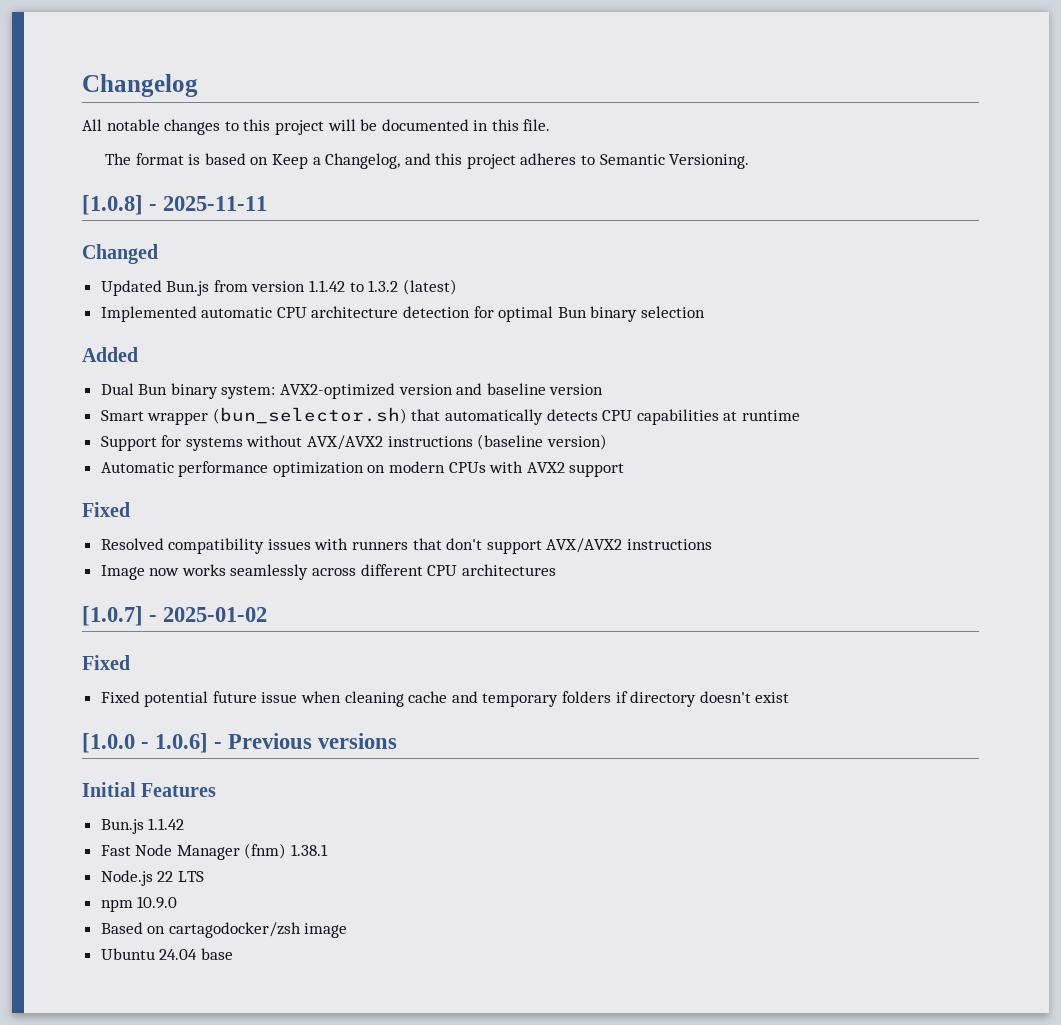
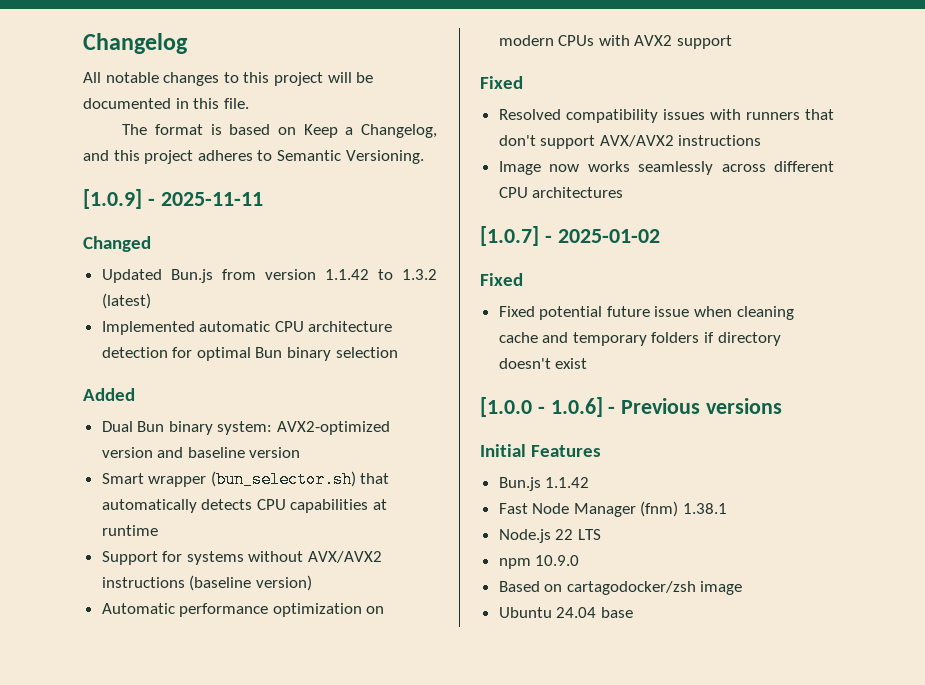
- [1.0.8] - 2025-11-11
+ [1.0.9] - 2025-11-11

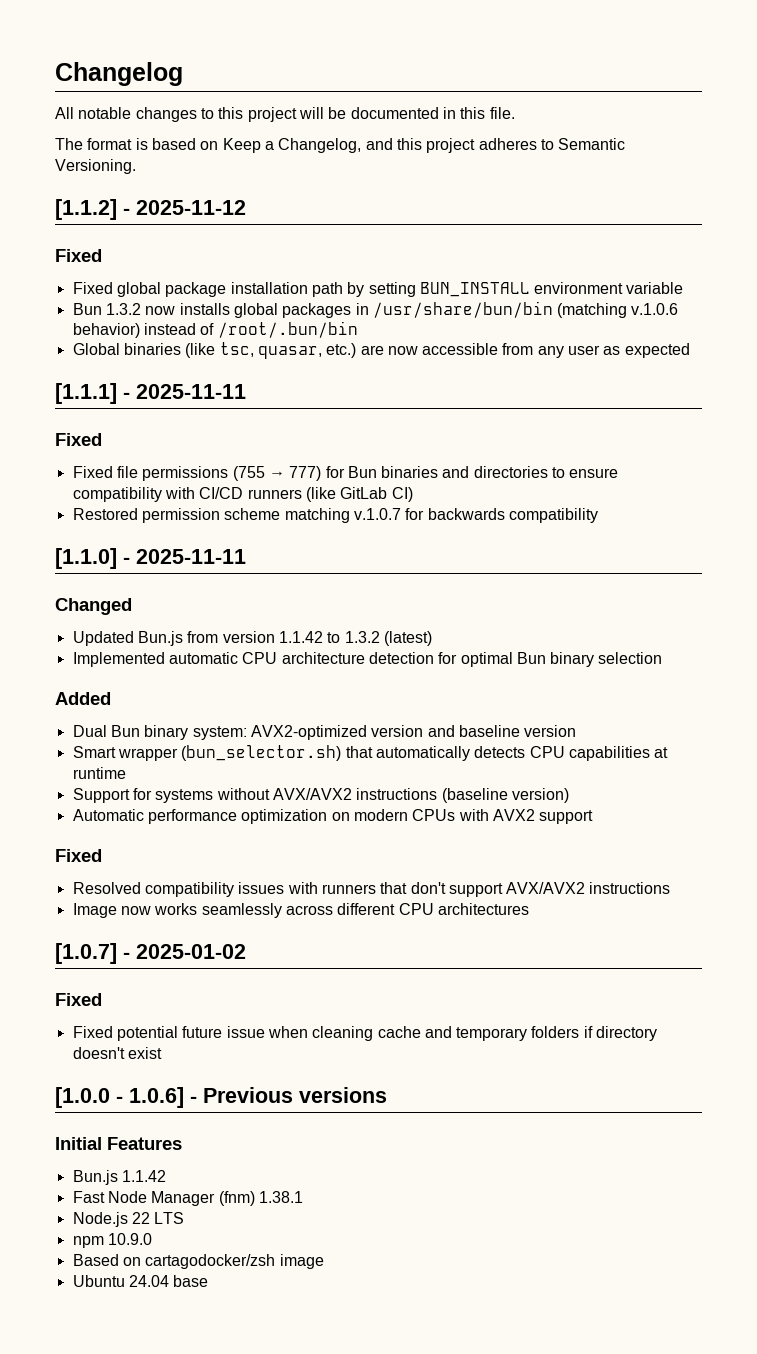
- [1.0.9] - 2025-11-11
+ [1.1.2] - 2025-11-12
+ Fixed
+ Fixed global package installation path by setting BUN_INSTALL environment variable
+ Bun 1.3.2 now installs global packages in /usr/share/bun/bin (matching v.1.0.6 behavior) instead of /root/.bun/bin
+ Global binaries (like tsc, quasar, etc.) are now accessible from any user as expected
+ [1.1.1] - 2025-11-11
+ Fixed
+ Fixed file permissions (755 → 777) for Bun binaries and directories to ensure compatibility with CI/CD runners (like GitLab CI)
+ Restored permission scheme matching v.1.0.7 for backwards compatibility
+ [1.1.0] - 2025-11-11

